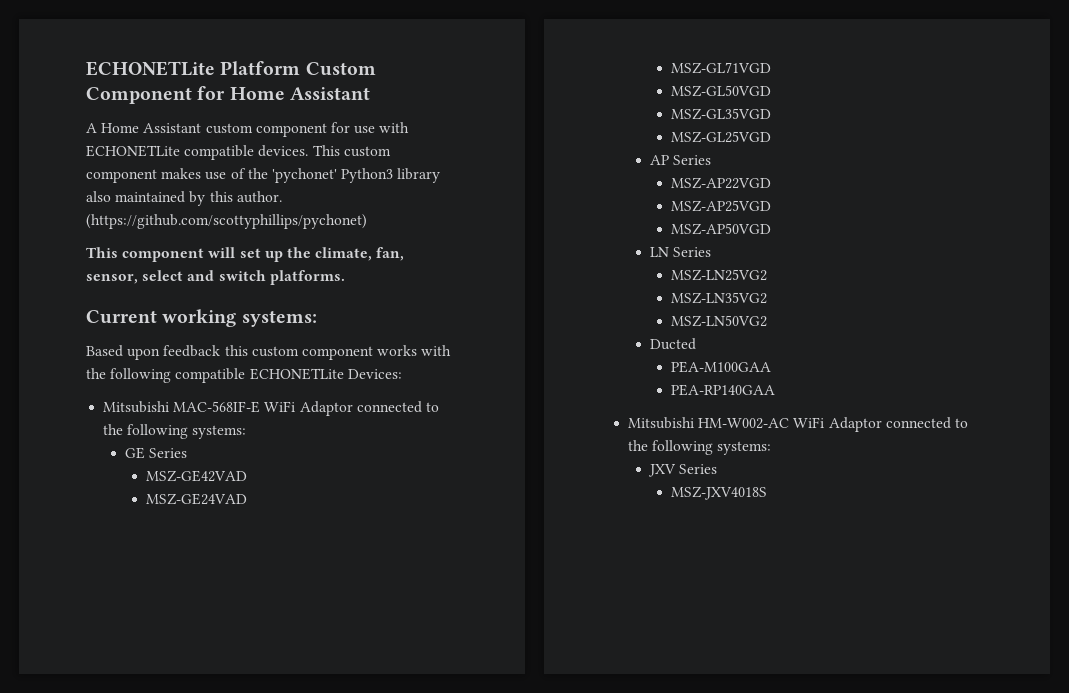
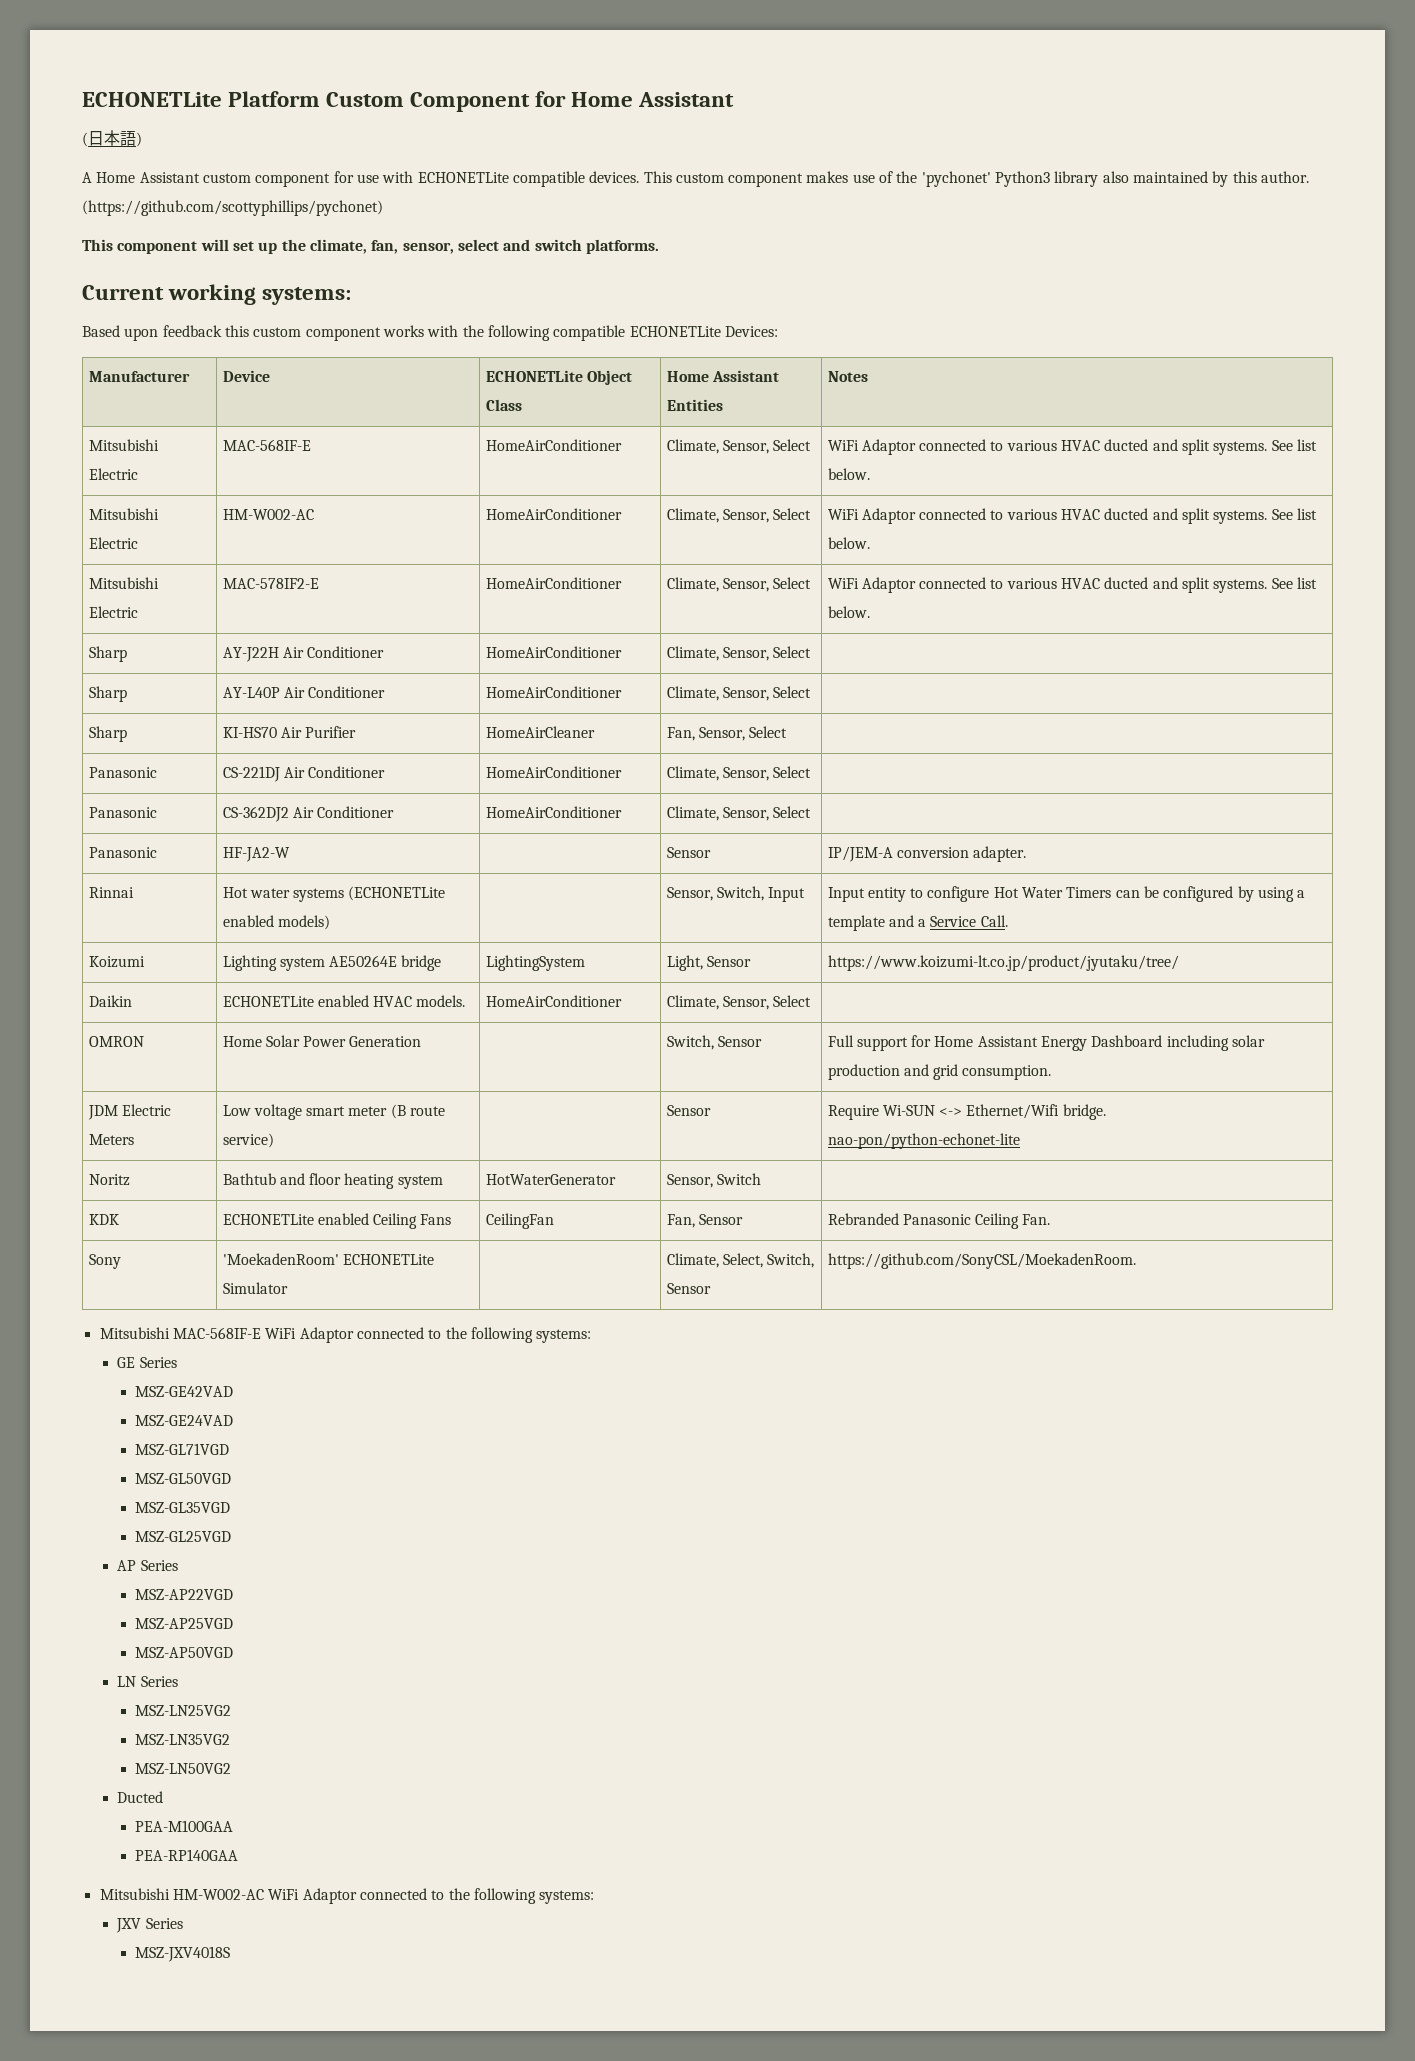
+ (日本語)
+ Manufacturer | Device | ECHONETLite Object Class | Home Assistant Entities | Notes
+ Mitsubishi Electric | MAC-568IF-E | HomeAirConditioner | Climate, Sensor, Select | WiFi Adaptor connected to various HVAC ducted and split systems. See list below.
+ Mitsubishi Electric | HM-W002-AC | HomeAirConditioner | Climate, Sensor, Select | WiFi Adaptor connected to various HVAC ducted and split systems. See list below.
+ Mitsubishi Electric | MAC-578IF2-E | HomeAirConditioner | Climate, Sensor, Select | WiFi Adaptor connected to various HVAC ducted and split systems. See list below.
+ Sharp | AY-J22H Air Conditioner | HomeAirConditioner | Climate, Sensor, Select |
+ Sharp | AY-L40P Air Conditioner | HomeAirConditioner | Climate, Sensor, Select |
+ Sharp | KI-HS70 Air Purifier | HomeAirCleaner | Fan, Sensor, Select |
+ Panasonic | CS-221DJ Air Conditioner | HomeAirConditioner | Climate, Sensor, Select |
+ Panasonic | CS-362DJ2 Air Conditioner | HomeAirConditioner | Climate, Sensor, Select |
+ Panasonic | HF-JA2-W | | Sensor | IP/JEM-A conversion adapter.
+ Rinnai | Hot water systems (ECHONETLite enabled models) | | Sensor, Switch, Input | Input entity to configure Hot Water Timers can be configured by using a template and a Service Call.
+ Koizumi | Lighting system AE50264E bridge | LightingSystem | Light, Sensor | https://www.koizumi-lt.co.jp/product/jyutaku/tree/
+ Daikin | ECHONETLite enabled HVAC models. | HomeAirConditioner | Climate, Sensor, Select |
+ OMRON | Home Solar Power Generation | | Switch, Sensor | Full support for Home Assistant Energy Dashboard including solar production and grid consumption.
+ JDM Electric Meters | Low voltage smart meter (B route service) | | Sensor | Require Wi-SUN <-> Ethernet/Wifi bridge.
+ nao-pon/python-echonet-lite
+ Noritz | Bathtub and floor heating system | HotWaterGenerator | Sensor, Switch |
+ KDK | ECHONETLite enabled Ceiling Fans | CeilingFan | Fan, Sensor | Rebranded Panasonic Ceiling Fan.
+ Sony | 'MoekadenRoom' ECHONETLite Simulator | | Climate, Select, Switch, Sensor | https://github.com/SonyCSL/MoekadenRoom.

